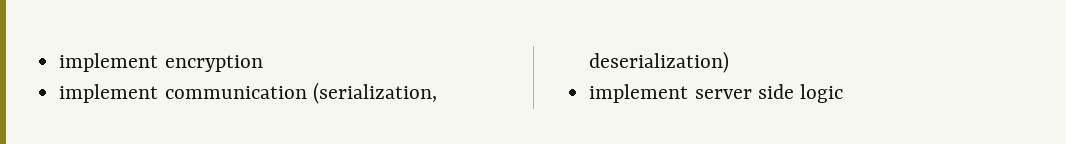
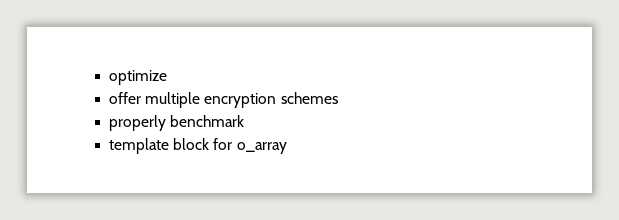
- implement encryption
- implement communication (serialization, deserialization)
- implement server side logic
+ optimize
+ offer multiple encryption schemes
+ properly benchmark
+ template block for o_array

